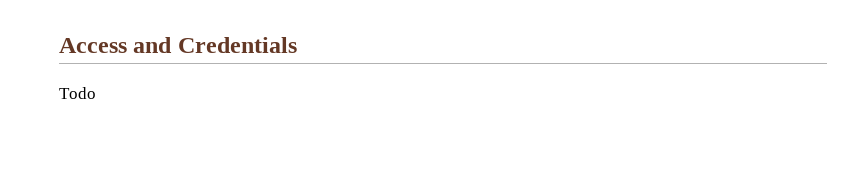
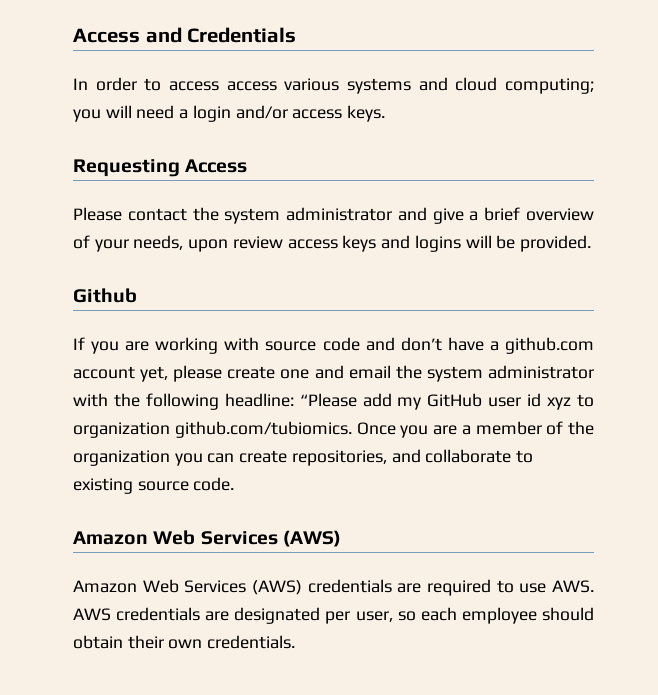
- Todo
+ In order to access access various systems and cloud computing; you will need a login and/or access keys.
+ Requesting Access
+ Please contact the system administrator and give a brief overview of your needs, upon review access keys and logins will be provided.
+ Github
+ If you are working with source code and don’t have a github.com account yet, please create one and email the system administrator with the following headline: “Please add my GitHub user id xyz to organization github.com/tubiomics. Once you are a member of the organization you can create repositories, and collaborate to existing source code.
+ Amazon Web Services (AWS)
+ Amazon Web Services (AWS) credentials are required to use AWS. AWS credentials are designated per user, so each employee should obtain their own credentials.

